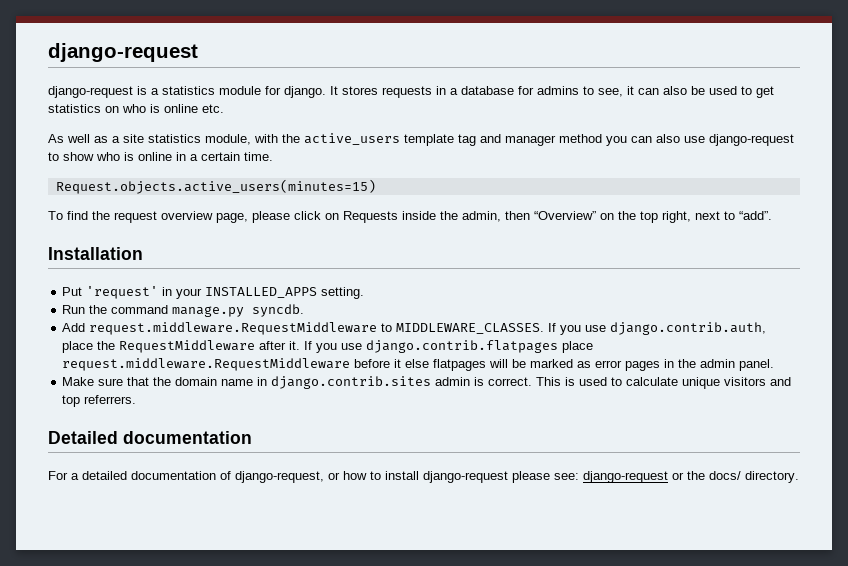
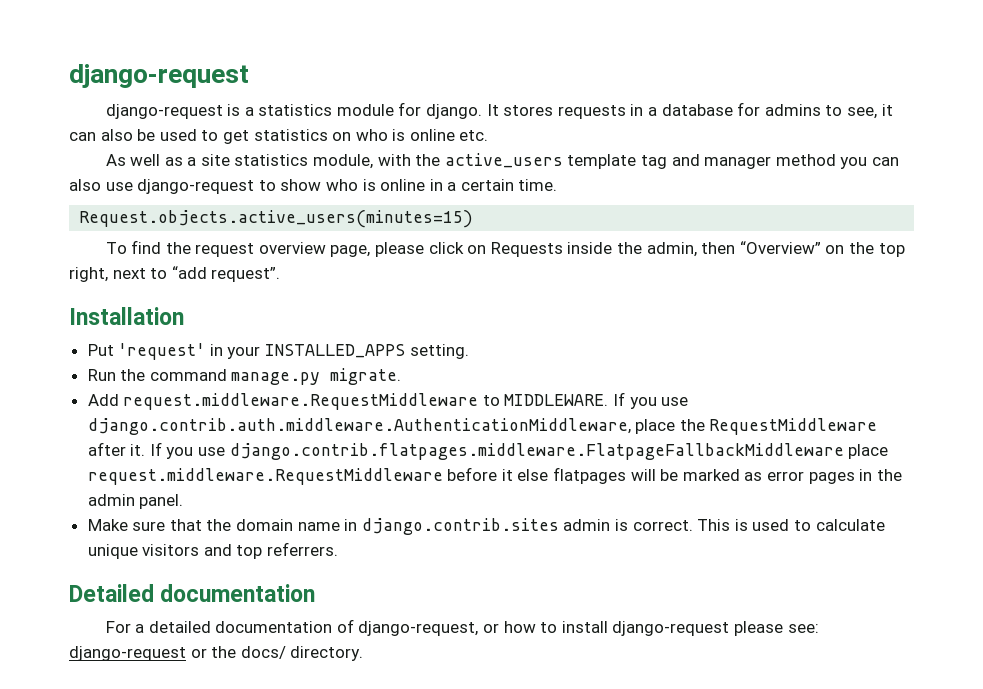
- To find the request overview page, please click on Requests inside the admin, then “Overview” on the top right, next to “add”.
+ To find the request overview page, please click on Requests inside the admin, then “Overview” on the top right, next to “add request”.
- Run the command manage.py syncdb.
+ Run the command manage.py migrate.
- Add request.middleware.RequestMiddleware to MIDDLEWARE_CLASSES. If you use django.contrib.auth, place the RequestMiddleware after it.
+ Add request.middleware.RequestMiddleware to MIDDLEWARE. If you use django.contrib.auth.middleware.AuthenticationMiddleware, place the RequestMiddleware after it.
- If you use django.contrib.flatpages place request.middleware.RequestMiddleware before it else flatpages will be marked as error pages in the admin panel.
+ If you use django.contrib.flatpages.middleware.FlatpageFallbackMiddleware place request.middleware.RequestMiddleware before it else flatpages will be marked as error pages in the admin panel.

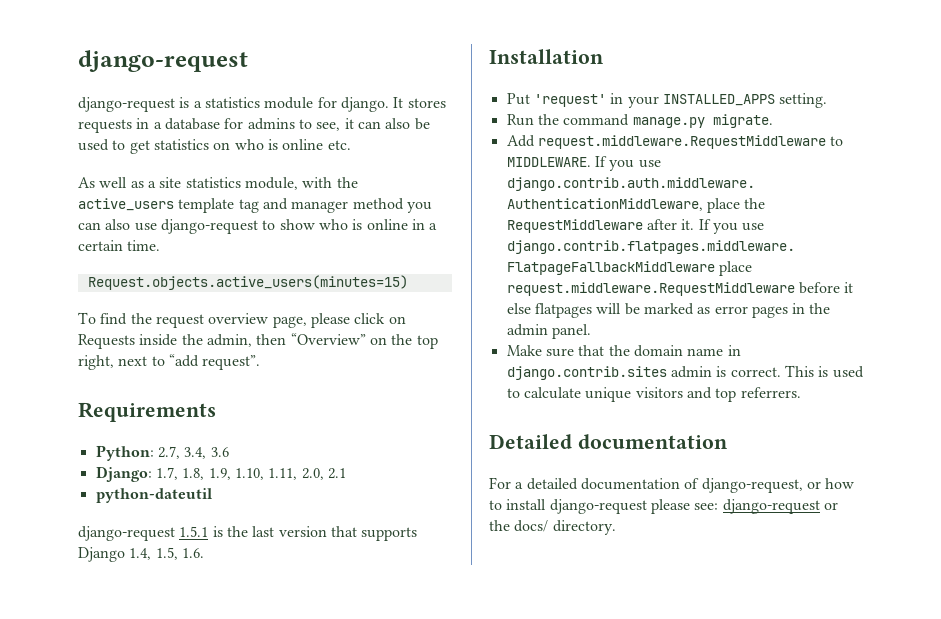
+ Requirements
+ Python: 2.7, 3.4, 3.6
+ Django: 1.7, 1.8, 1.9, 1.10, 1.11, 2.0, 2.1
+ python-dateutil
+ django-request 1.5.1 is the last version that supports Django 1.4, 1.5, 1.6.

